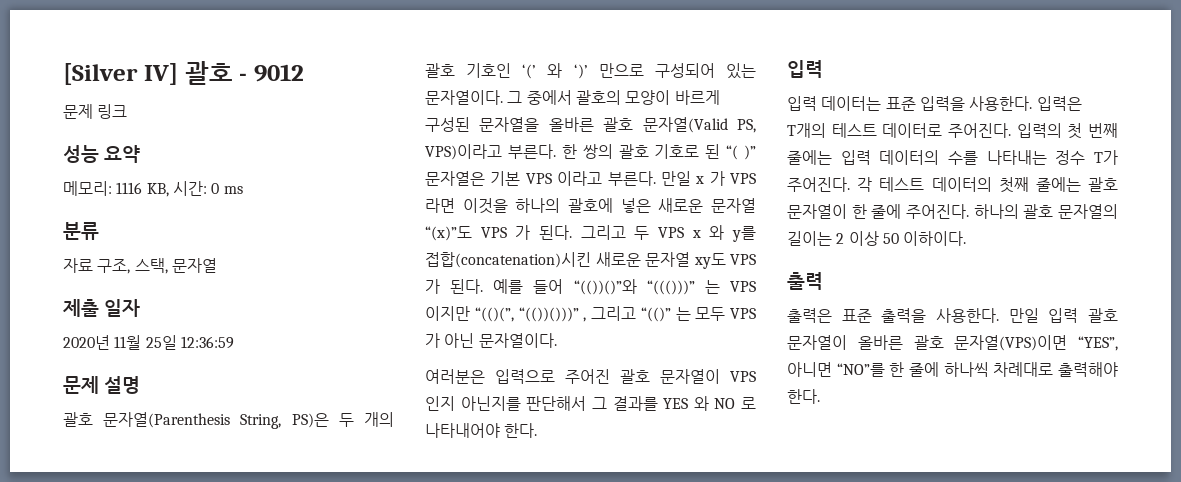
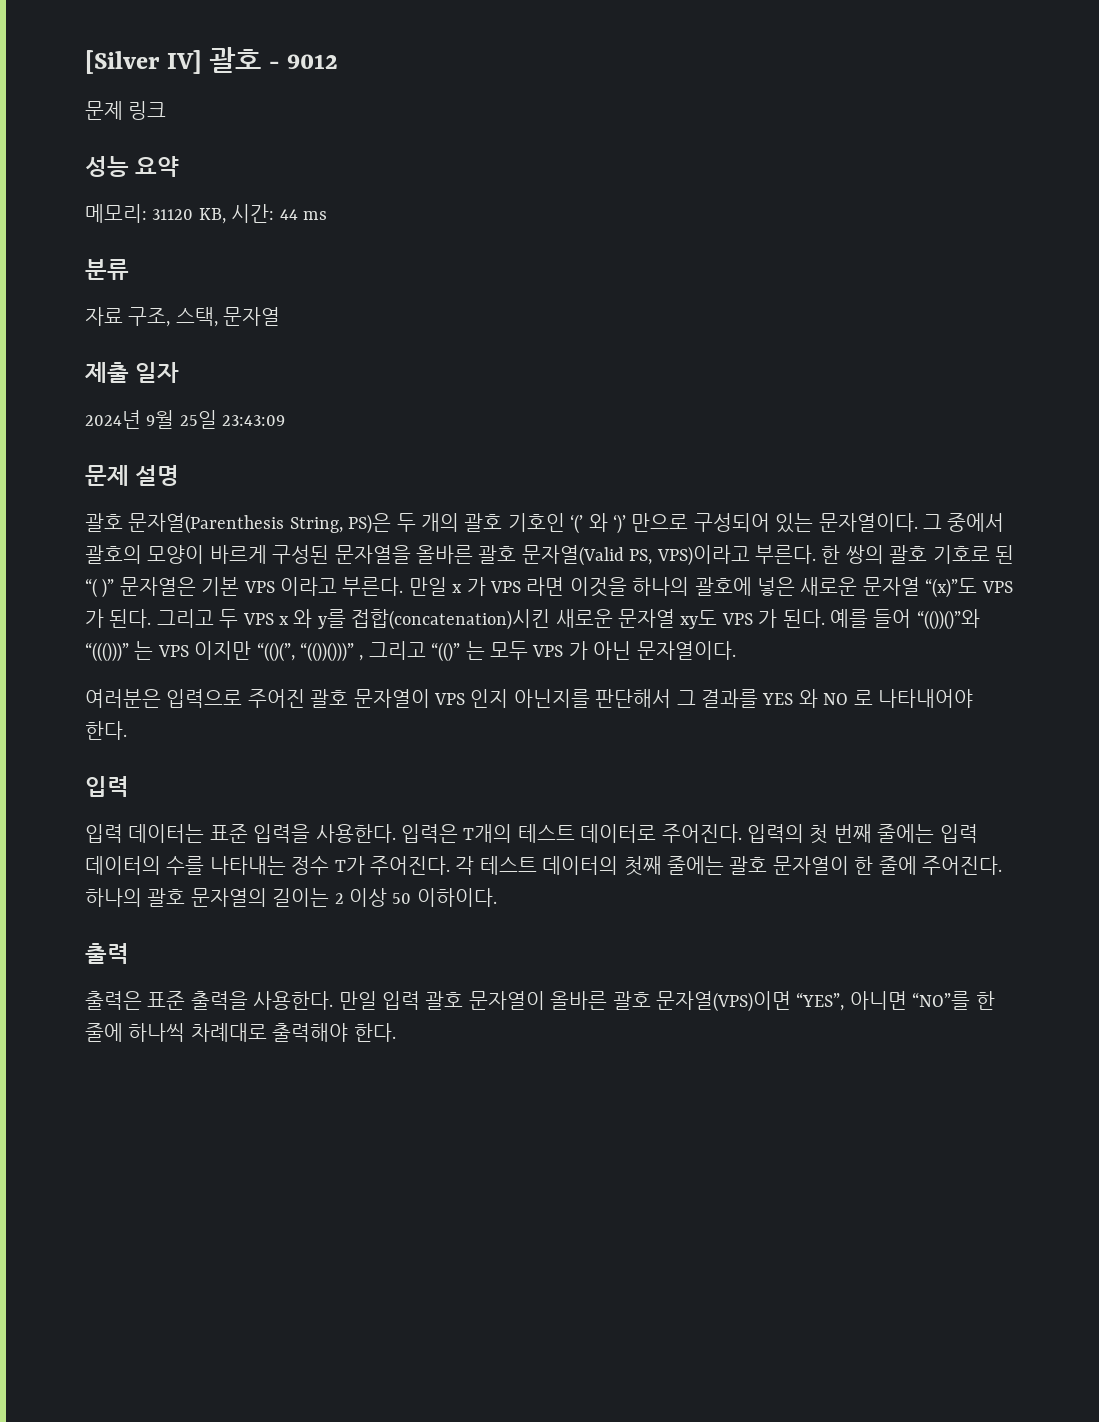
- 메모리: 1116 KB, 시간: 0 ms
+ 메모리: 31120 KB, 시간: 44 ms
- 2020년 11월 25일 12:36:59
+ 2024년 9월 25일 23:43:09

